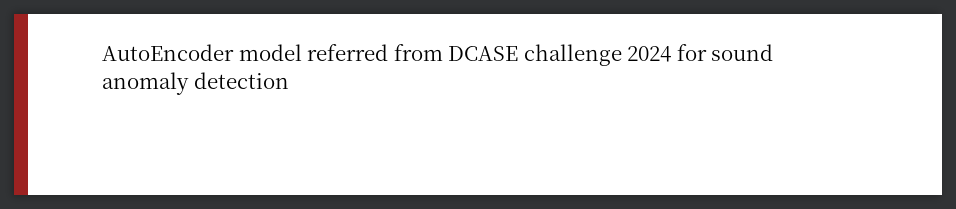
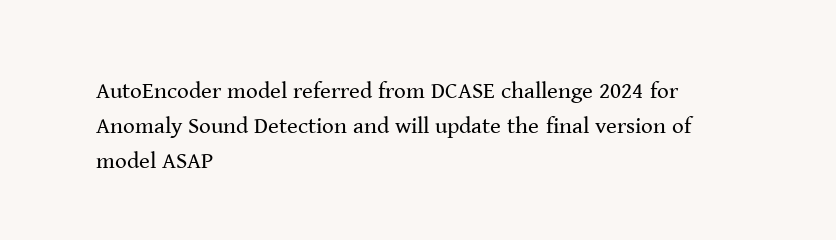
- AutoEncoder model referred from DCASE challenge 2024 for sound anomaly detection
+ AutoEncoder model referred from DCASE challenge 2024 for Anomaly Sound Detection and will update the final version of model ASAP

